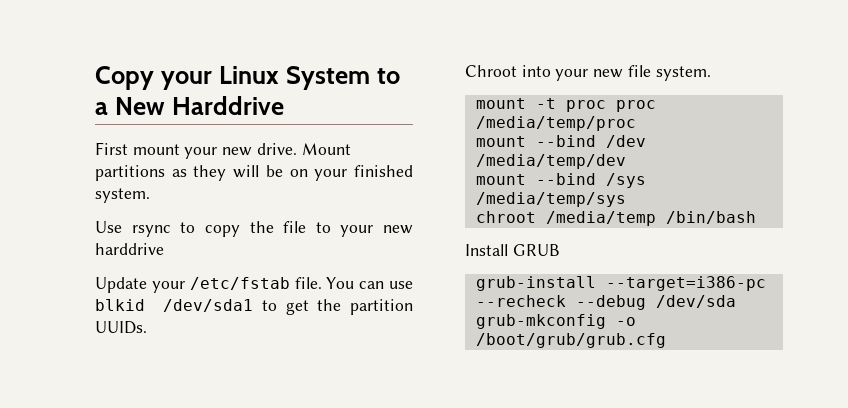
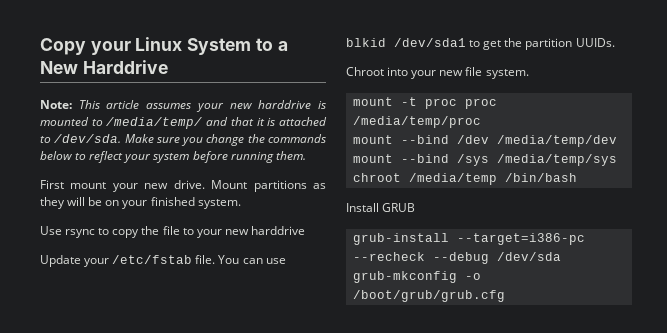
+ Note: This article assumes your new harddrive is mounted to /media/temp/ and that it is attached to /dev/sda. Make sure you change the commands below to reflect your system before running them.

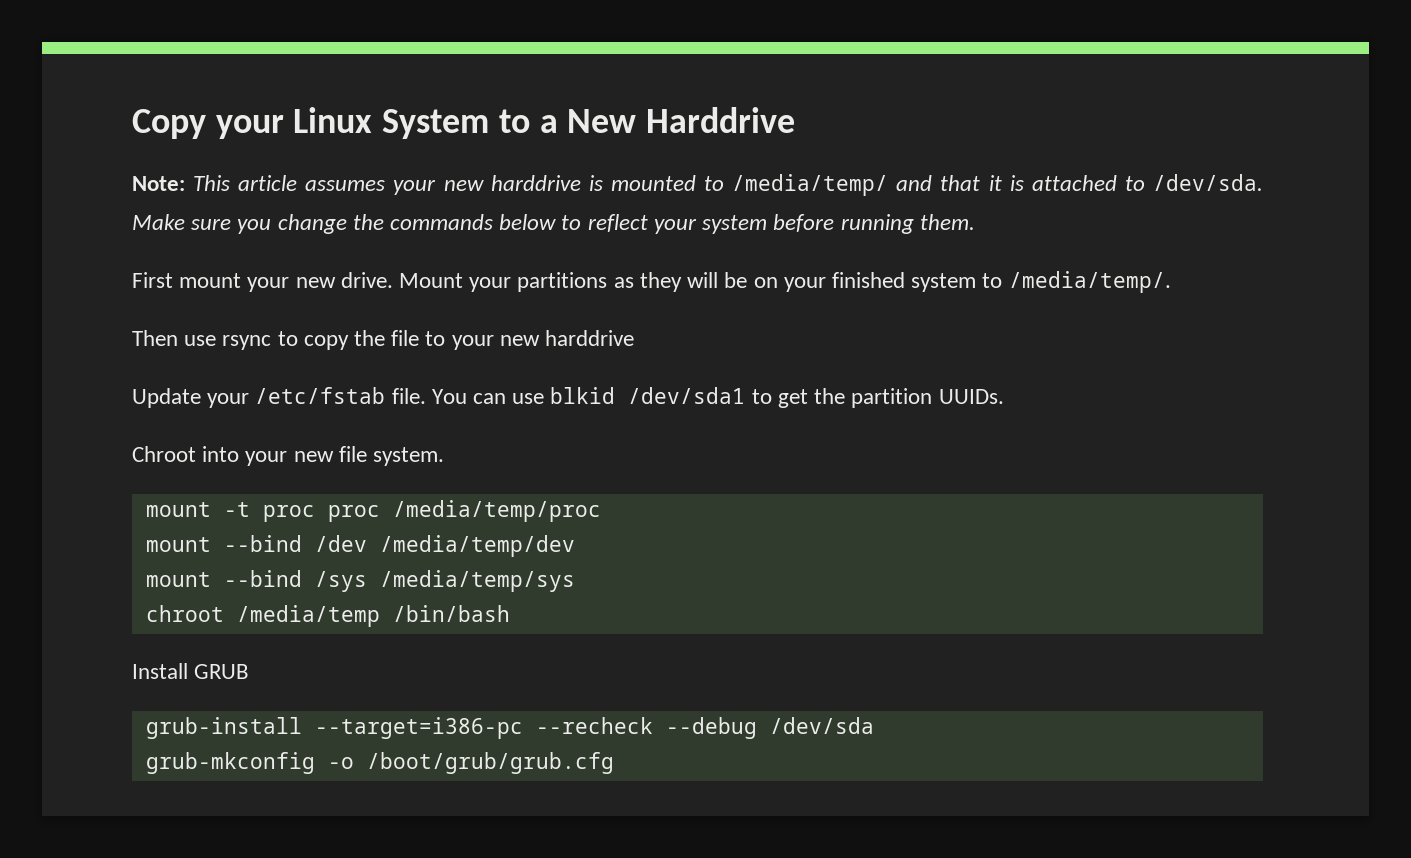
- Mount partitions as they will be on your finished system.
- Use rsync to copy the file to your new harddrive
+ Mount your partitions as they will be on your finished system to /media/temp/.
+ Then use rsync to copy the file to your new harddrive

